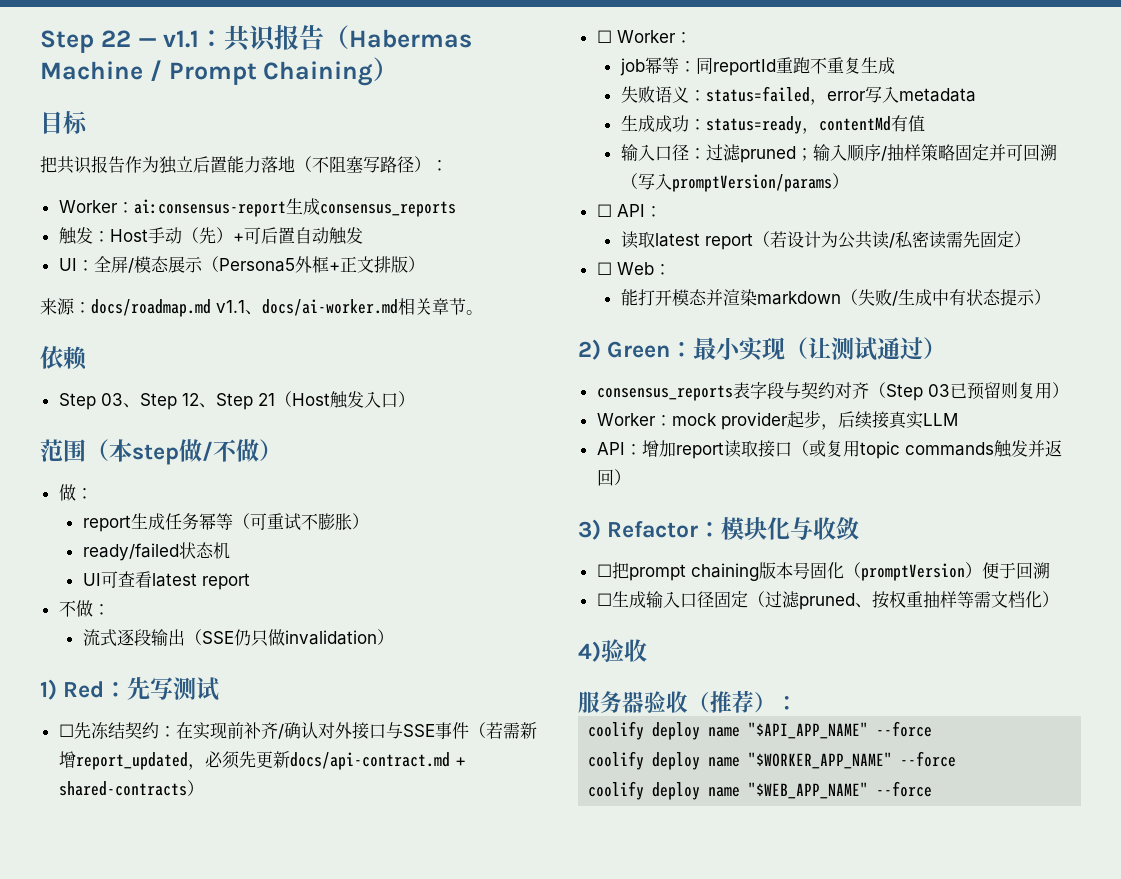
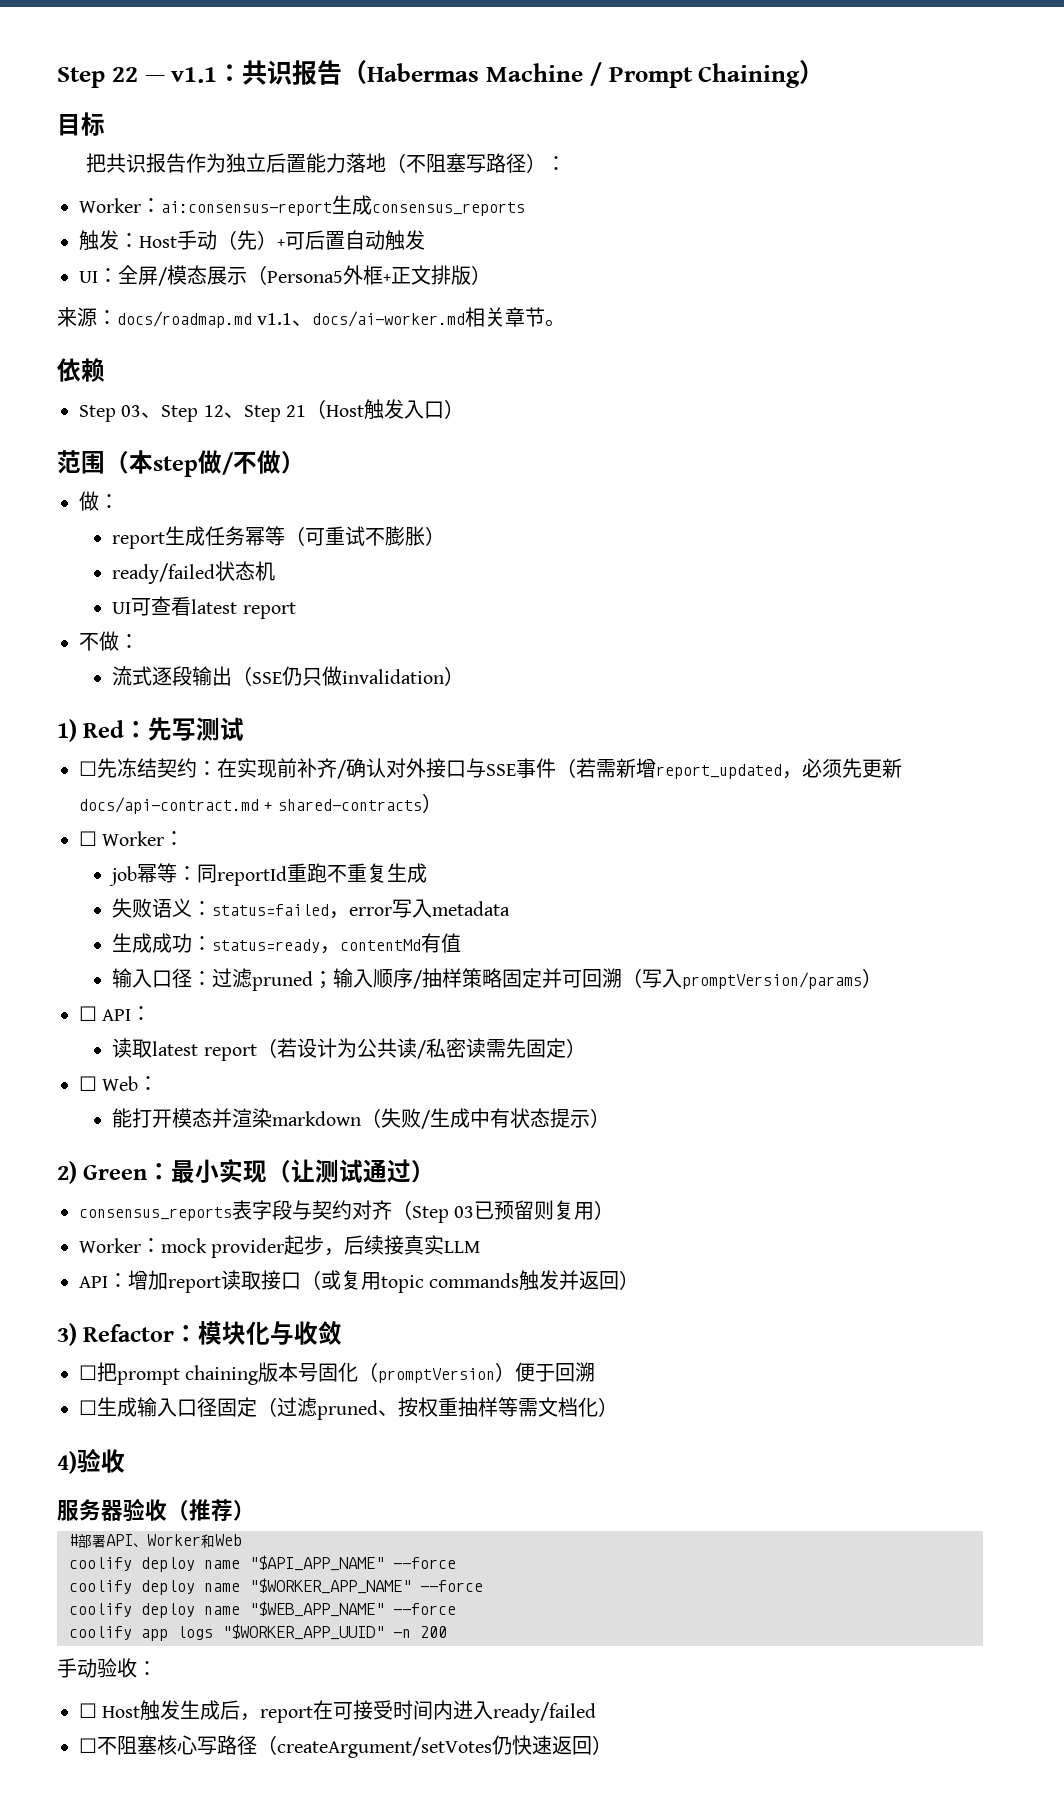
- 服务器验收（推荐）：
+ 服务器验收（推荐）
+ #部署API、Worker和Web
+ coolify app logs "$WORKER_APP_UUID" -n 200
+ 手动验收：
+ ☐ Host触发生成后，report在可接受时间内进入ready/failed
+ ☐不阻塞核心写路径（createArgument/setVotes仍快速返回）

